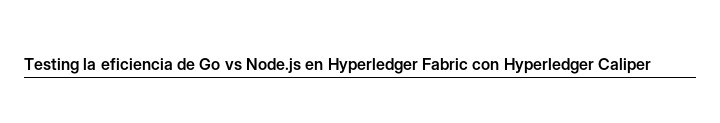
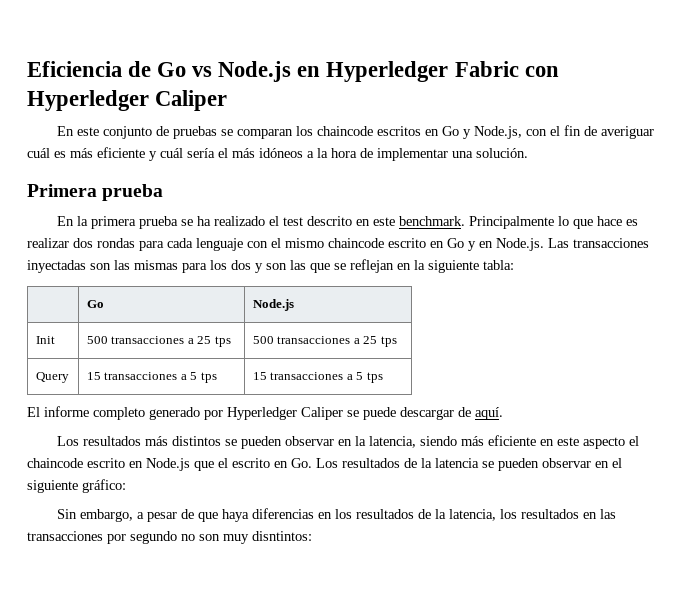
- Testing la eficiencia de Go vs Node.js en Hyperledger Fabric con Hyperledger Caliper
+ Eficiencia de Go vs Node.js en Hyperledger Fabric con Hyperledger Caliper
+ En este conjunto de pruebas se comparan los chaincode escritos en Go y Node.js, con el fin de averiguar cuál es más eficiente y cuál sería el más idóneos a la hora de implementar una solución.
+ Primera prueba
+ En la primera prueba se ha realizado el test descrito en este benchmark. Principalmente lo que hace es realizar dos rondas para cada lenguaje con el mismo chaincode escrito en Go y en Node.js. Las transacciones inyectadas son las mismas para los dos y son las que se reflejan en la siguiente tabla:
+ | Go | Node.js
+ Init | 500 transacciones a 25 tps | 500 transacciones a 25 tps
+ Query | 15 transacciones a 5 tps | 15 transacciones a 5 tps
+ El informe completo generado por Hyperledger Caliper se puede descargar de aquí.
+ Los resultados más distintos se pueden observar en la latencia, siendo más eficiente en este aspecto el chaincode escrito en Node.js que el escrito en Go. Los resultados de la latencia se pueden observar en el siguiente gráfico:
+ Sin embargo, a pesar de que haya diferencias en los resultados de la latencia, los resultados en las transacciones por segundo no son muy disntintos:

